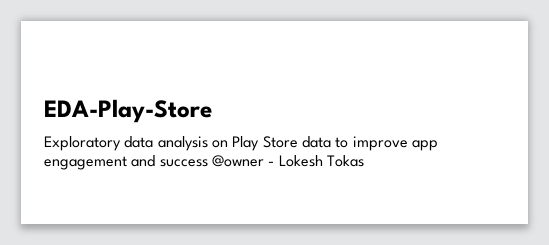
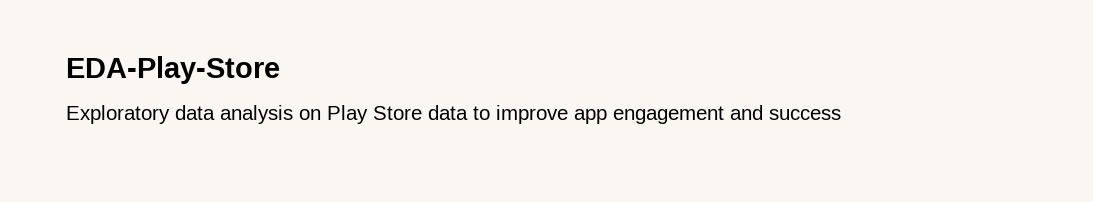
- Exploratory data analysis on Play Store data to improve app engagement and success @owner - Lokesh Tokas
+ Exploratory data analysis on Play Store data to improve app engagement and success

